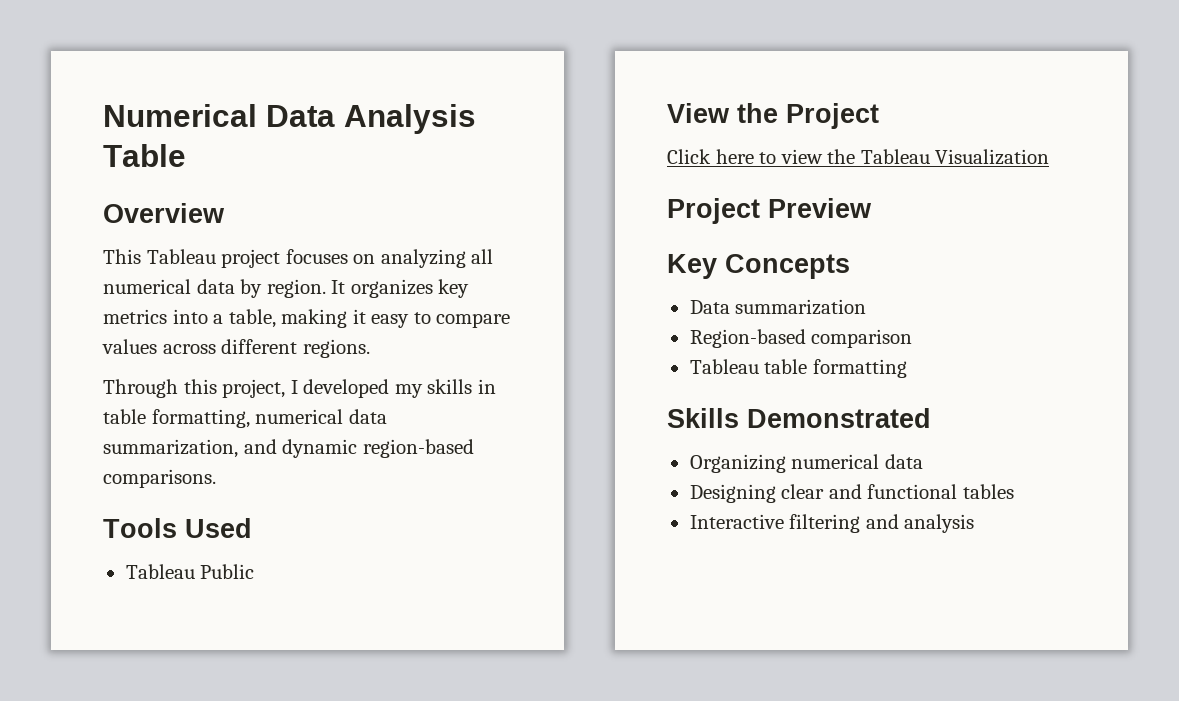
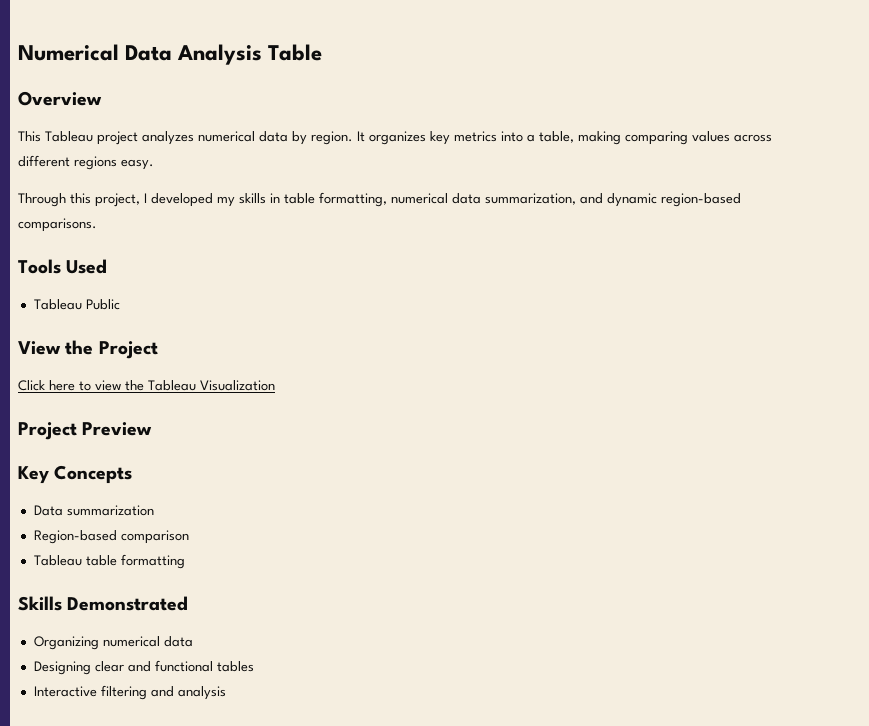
- This Tableau project focuses on analyzing all numerical data by region.
+ This Tableau project analyzes numerical data by region.
- It organizes key metrics into a table, making it easy to compare values across different regions.
+ It organizes key metrics into a table, making comparing values across different regions easy.

